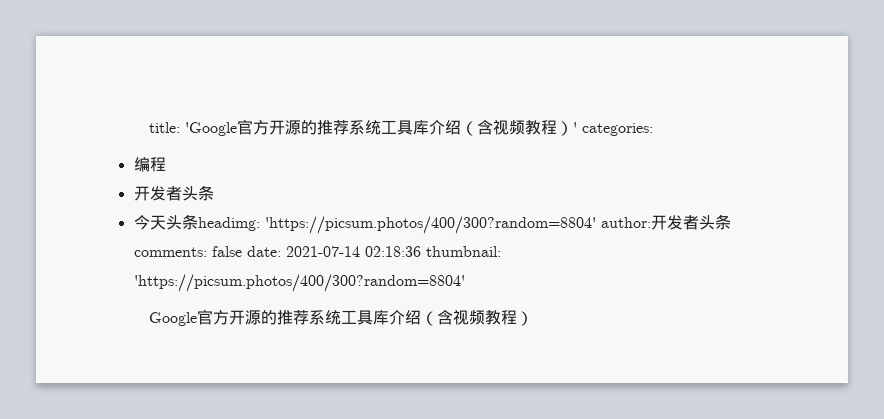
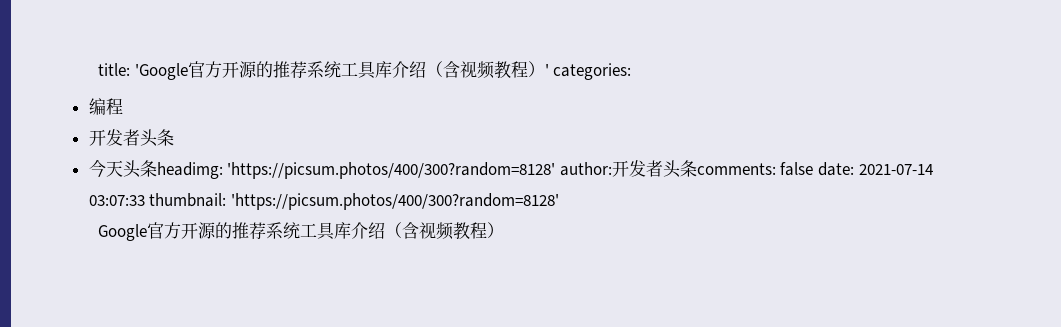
- 今天头条headimg: 'https://picsum.photos/400/300?random=8804' author:开发者头条comments: false date: 2021-07-14 02:18:36 thumbnail: 'https://picsum.photos/400/300?random=8804'
+ 今天头条headimg: 'https://picsum.photos/400/300?random=8128' author:开发者头条comments: false date: 2021-07-14 03:07:33 thumbnail: 'https://picsum.photos/400/300?random=8128'

